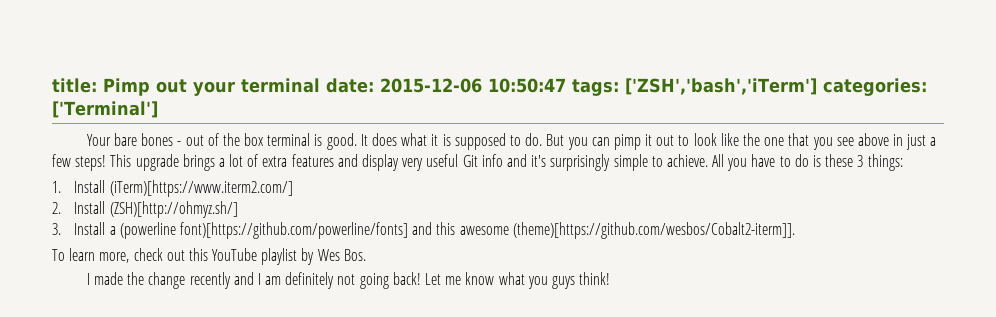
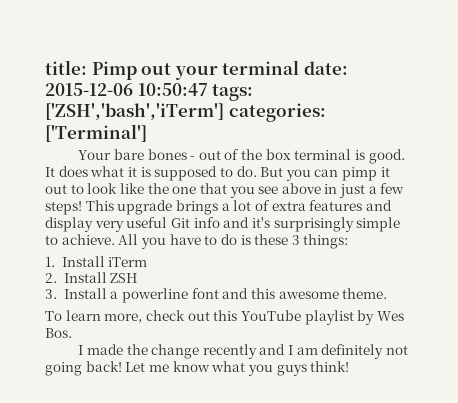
- 1. Install (iTerm)[https://www.iterm2.com/]
+ 1. Install iTerm
- 2. Install (ZSH)[http://ohmyz.sh/]
+ 2. Install ZSH
- 3. Install a (powerline font)[https://github.com/powerline/fonts] and this awesome (theme)[https://github.com/wesbos/Cobalt2-iterm]].
+ 3. Install a powerline font and this awesome theme.

